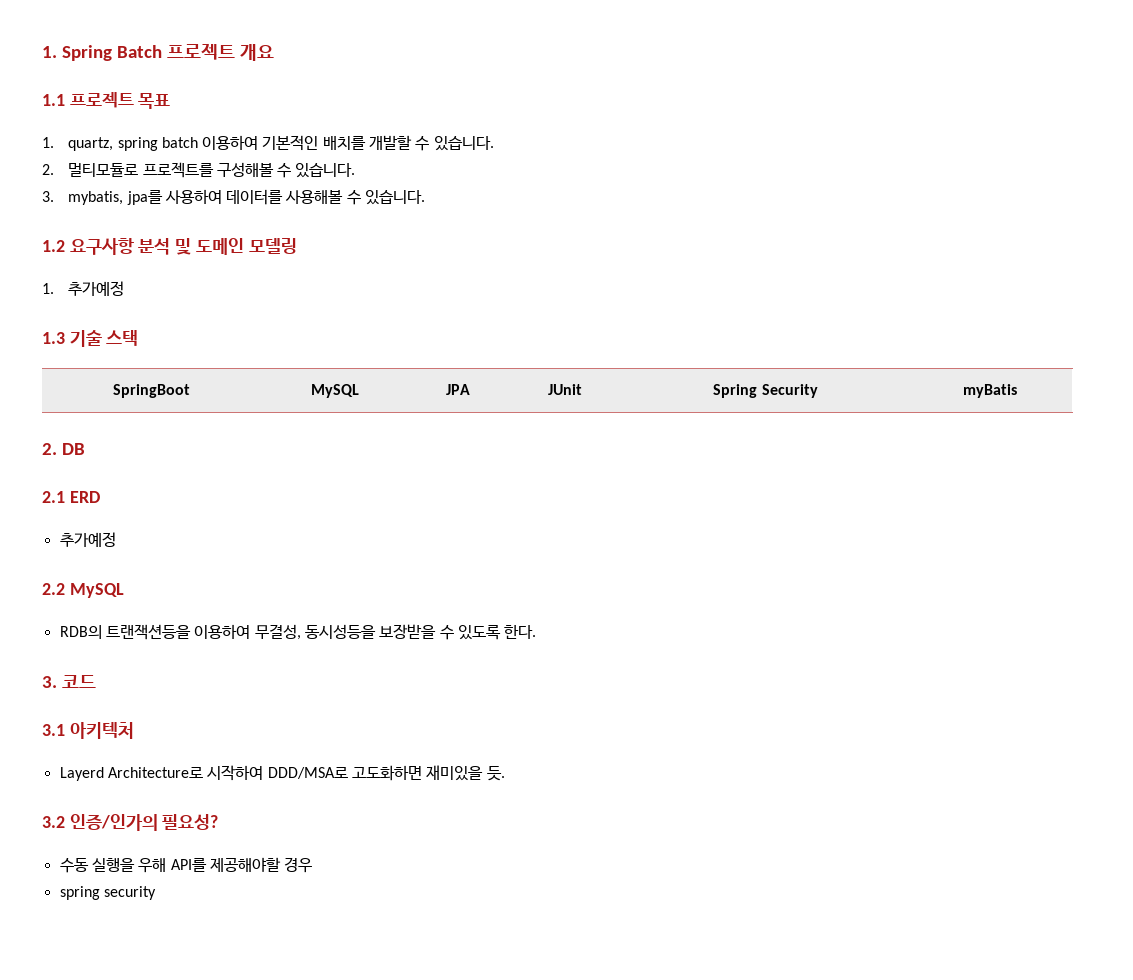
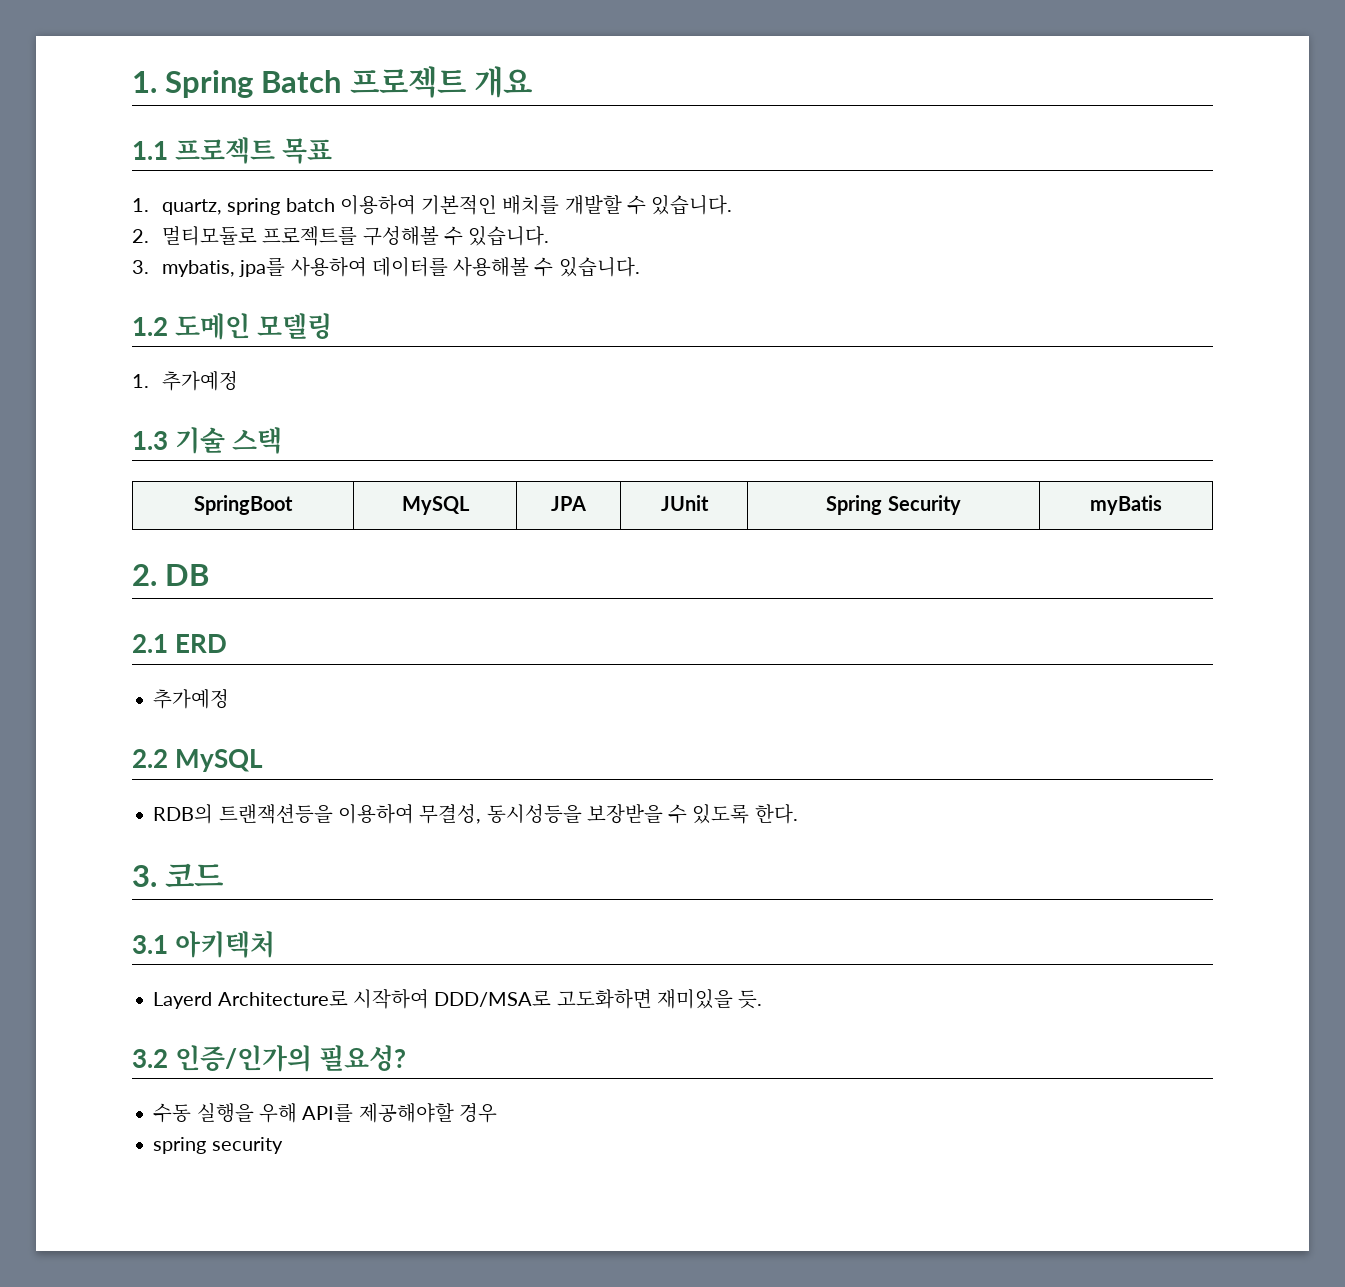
- 1.2 요구사항 분석 및 도메인 모델링
+ 1.2 도메인 모델링

